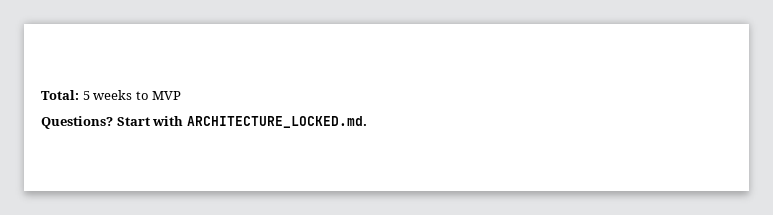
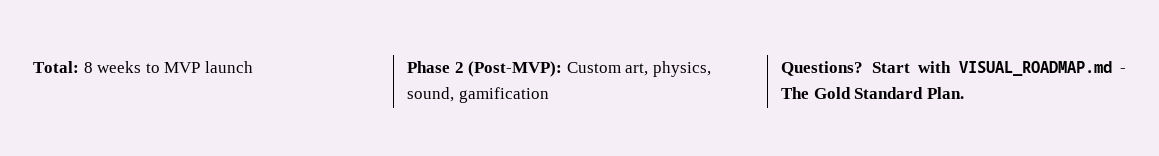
- Total: 5 weeks to MVP
- Questions? Start with ARCHITECTURE_LOCKED.md.
+ Total: 8 weeks to MVP launch
+ Phase 2 (Post-MVP): Custom art, physics, sound, gamification
+ Questions? Start with VISUAL_ROADMAP.md - The Gold Standard Plan.

